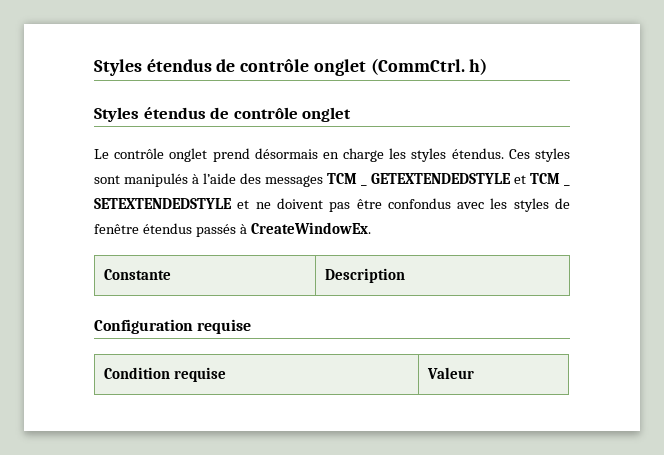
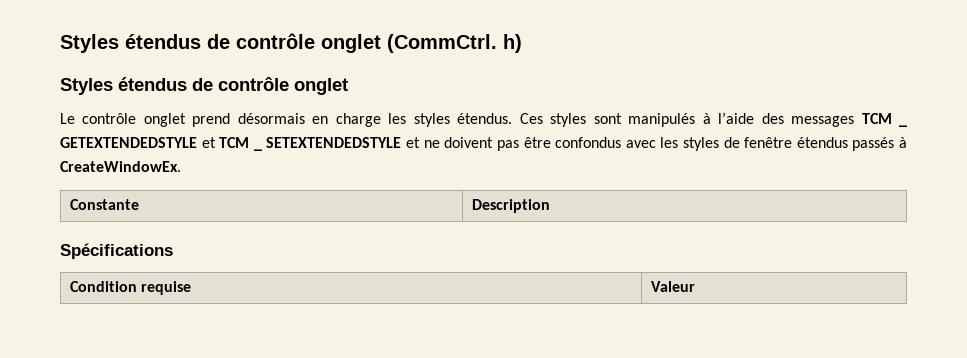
- Configuration requise
+ Spécifications

